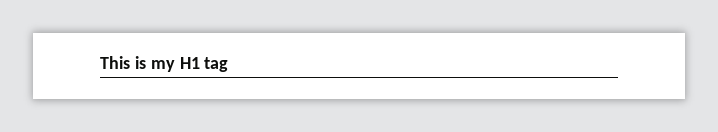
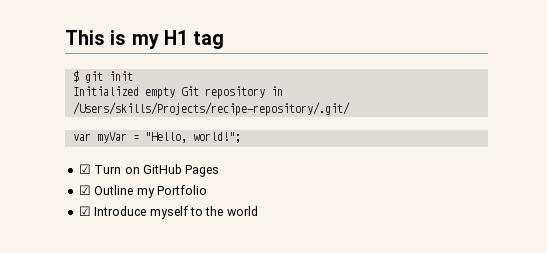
+ $ git init
+ Initialized empty Git repository in /Users/skills/Projects/recipe-repository/.git/
+ var myVar = "Hello, world!";
+ ☑ Turn on GitHub Pages
+ ☑ Outline my Portfolio
+ ☑ Introduce myself to the world

